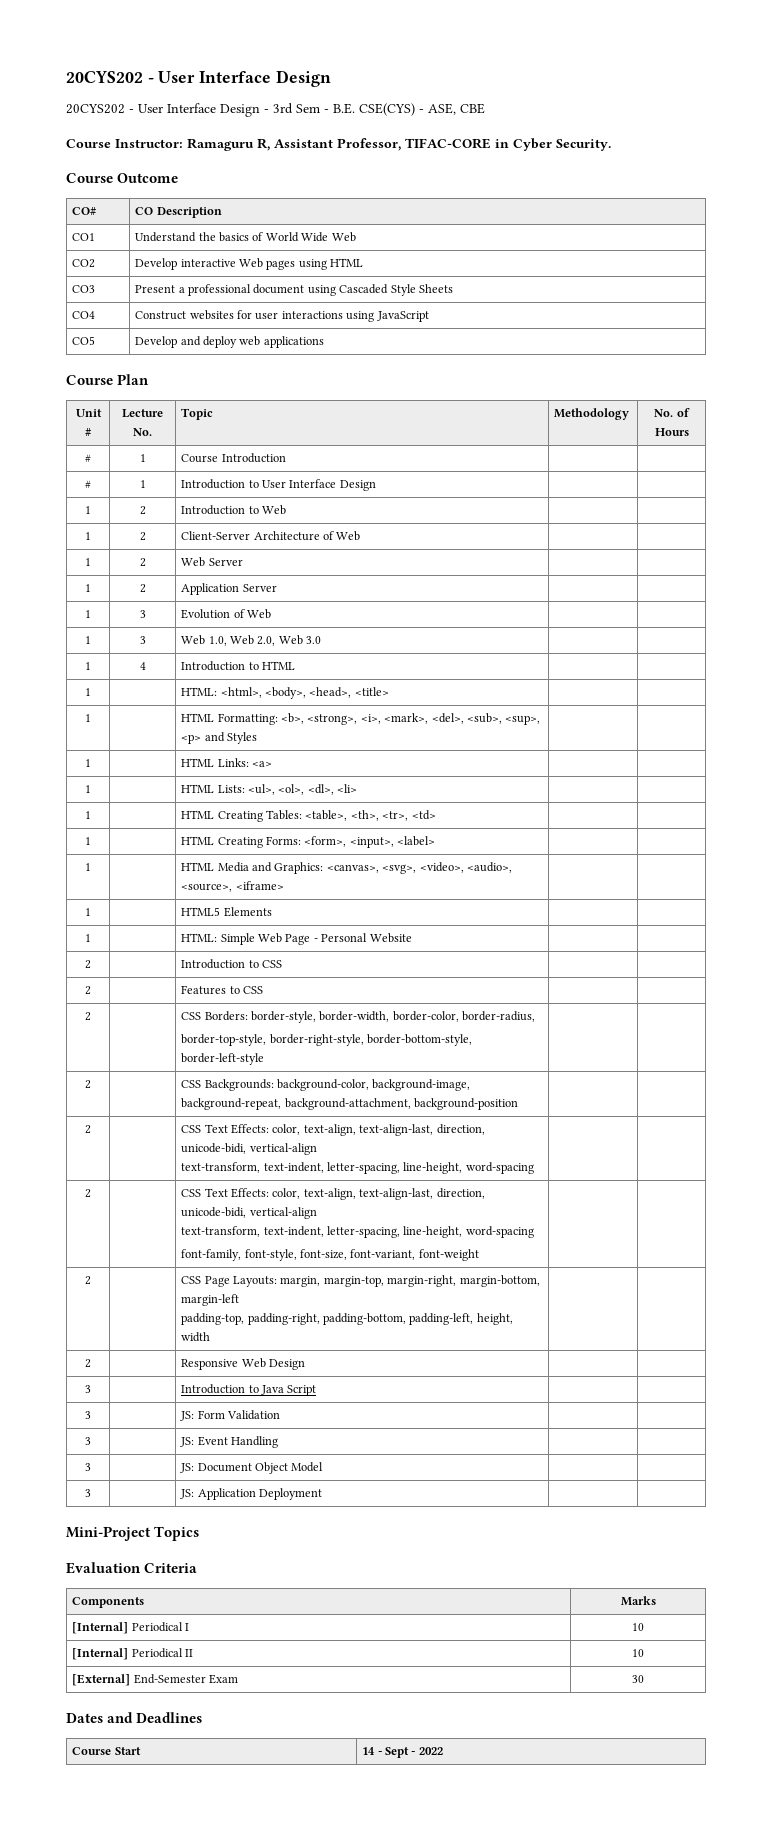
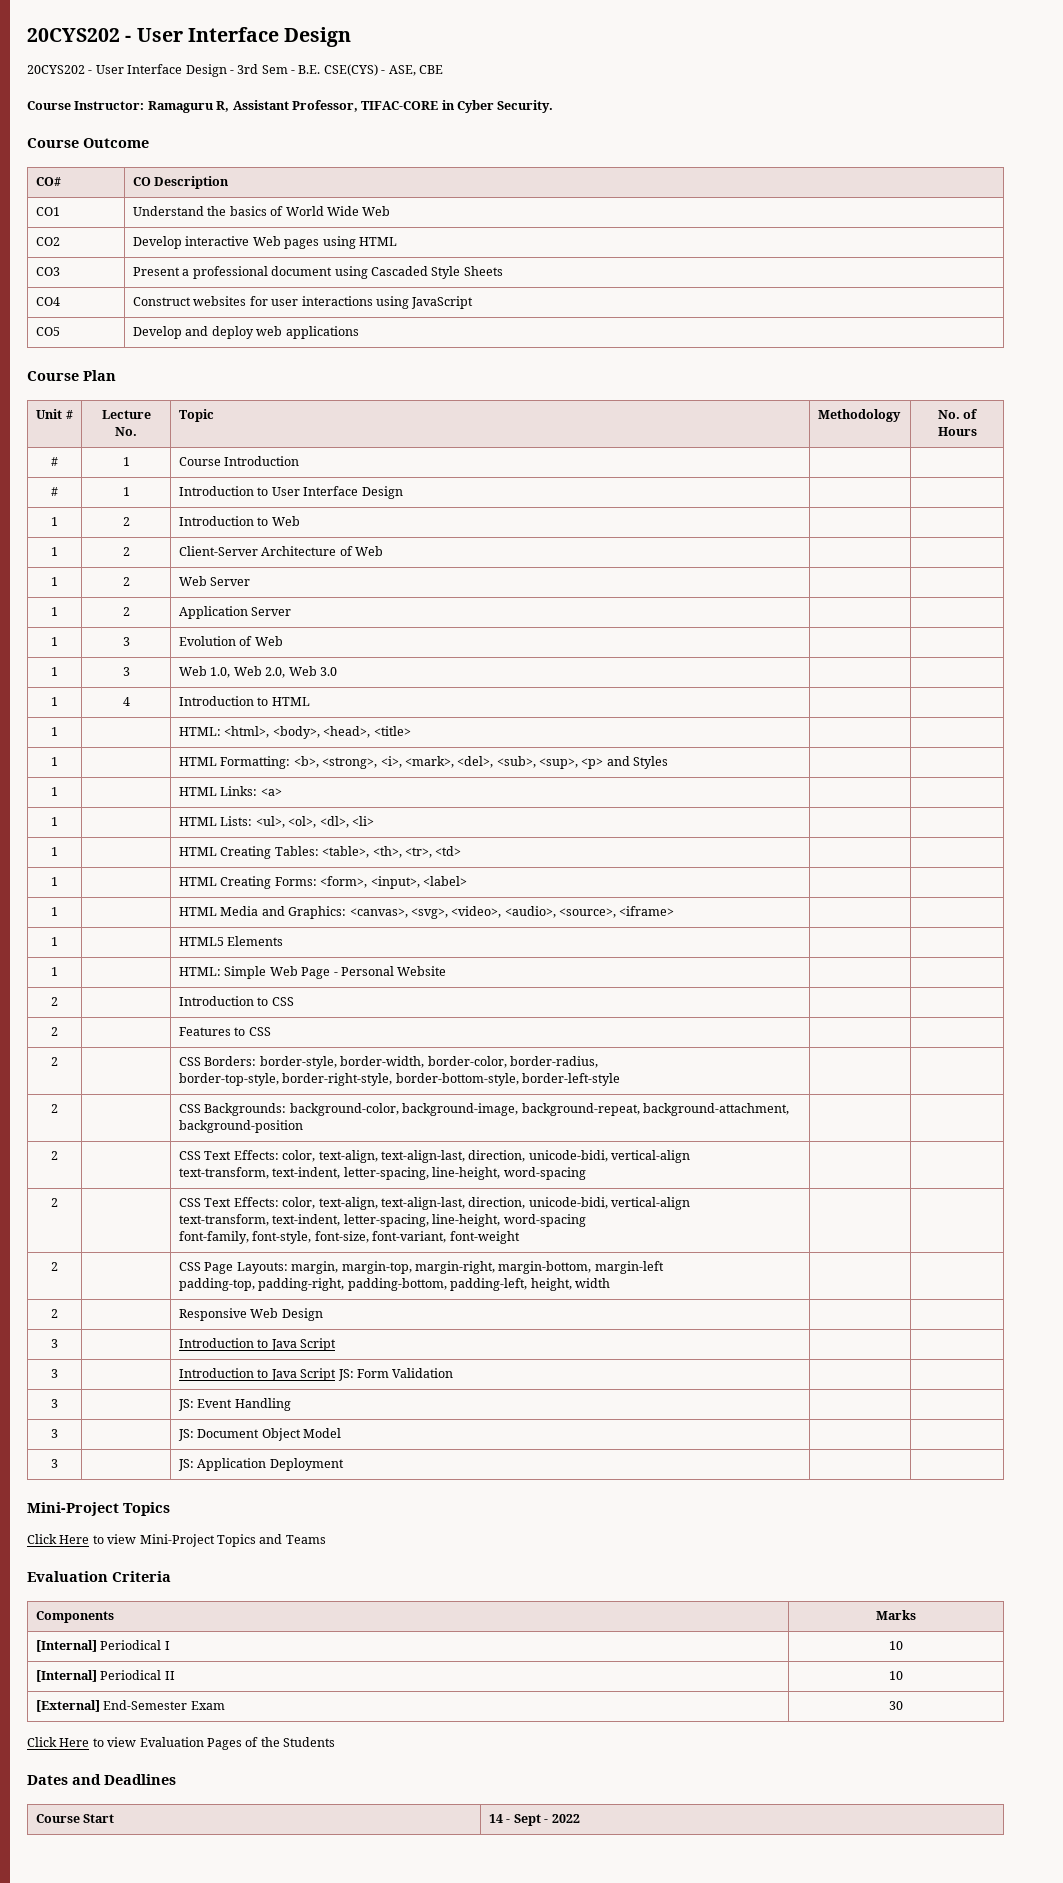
- 3 | | JS: Form Validation | |
+ 3 | | Introduction to Java Script JS: Form Validation | |
+ Click Here to view Mini-Project Topics and Teams
+ Click Here to view Evaluation Pages of the Students

